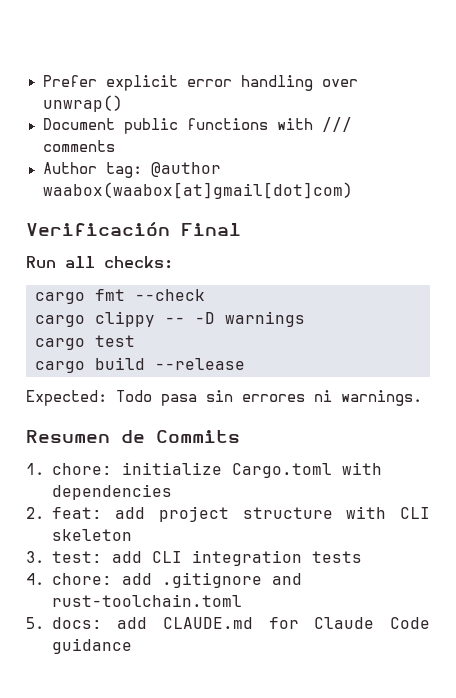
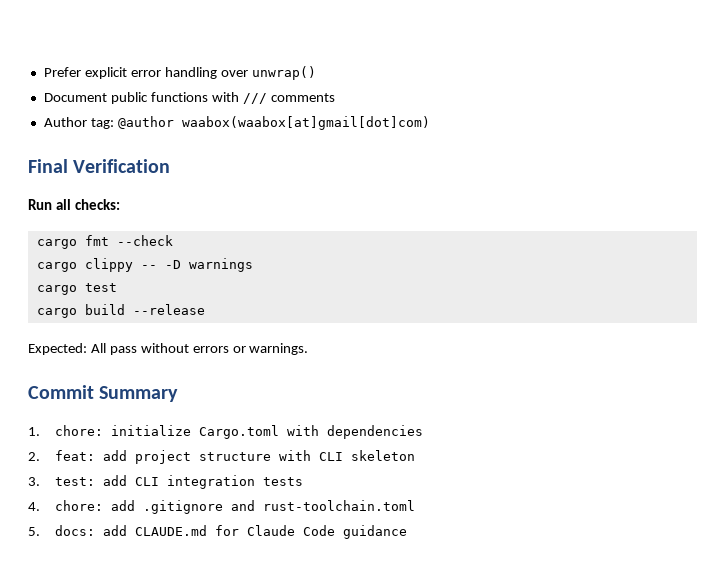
- Verificación Final
+ Final Verification
- Expected: Todo pasa sin errores ni warnings.
- Resumen de Commits
+ Expected: All pass without errors or warnings.
+ Commit Summary

